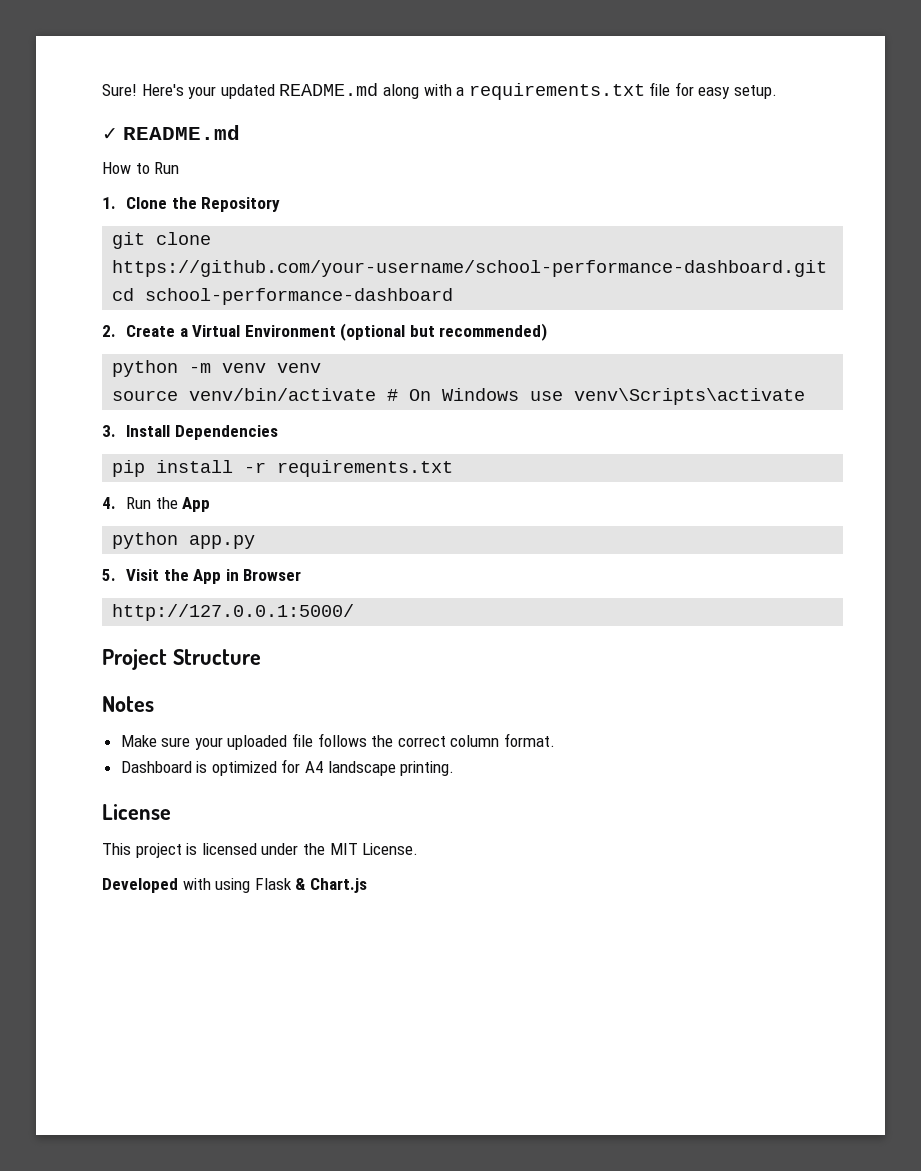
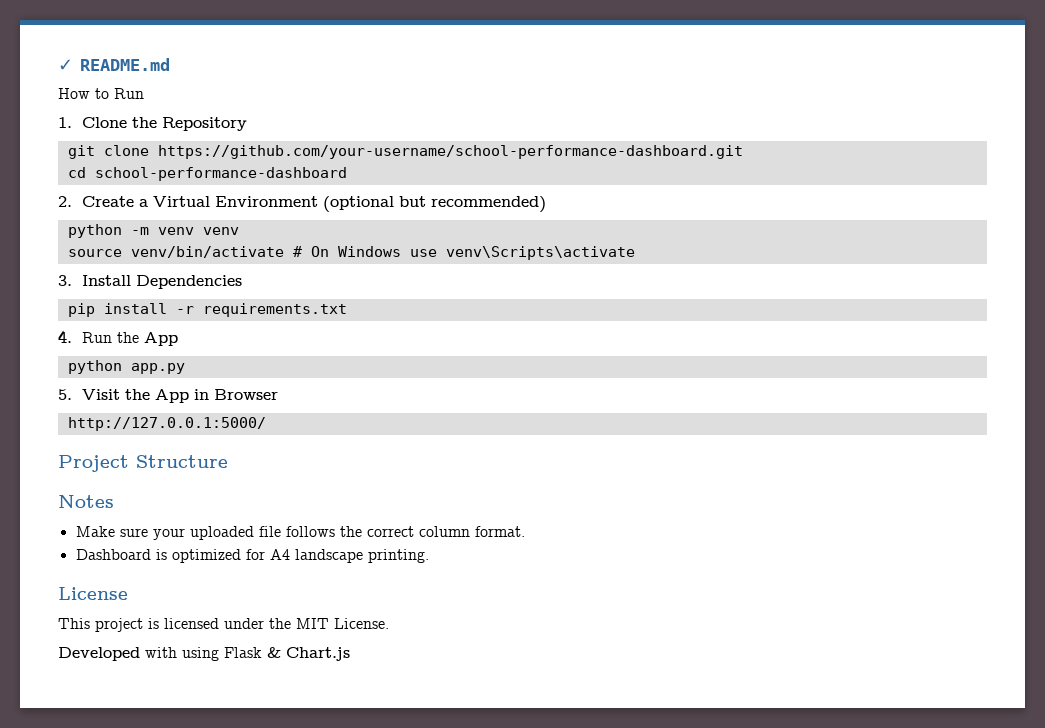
- Sure! Here's your updated README.md along with a requirements.txt file for easy setup.

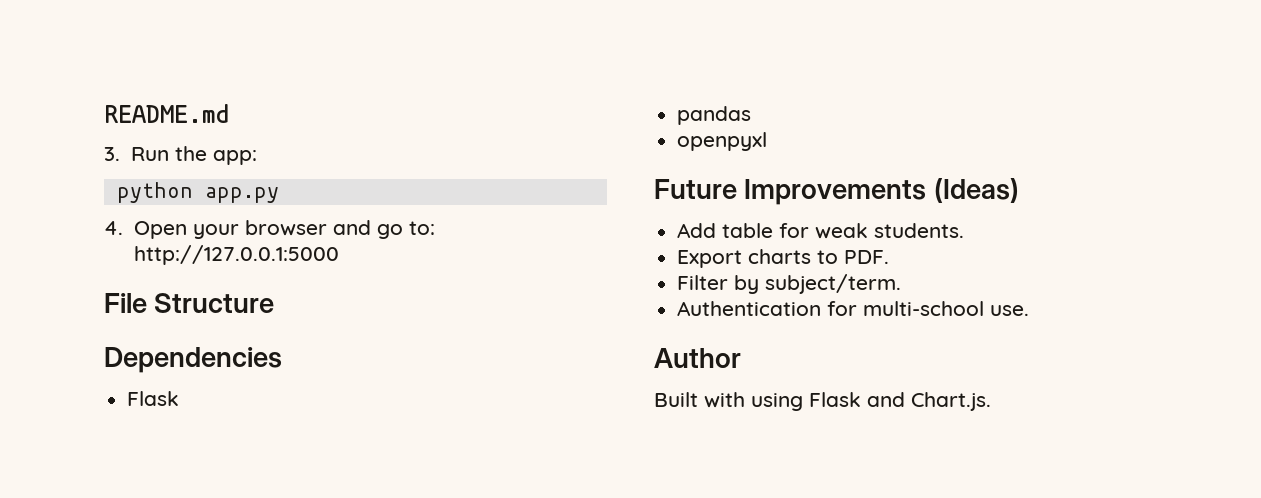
- ✓ README.md
+ README.md
- How to Run
- 1. Clone the Repository
- git clone https://github.com/your-username/school-performance-dashboard.git
- cd school-performance-dashboard
- 2. Create a Virtual Environment (optional but recommended)
- python -m venv venv
- source venv/bin/activate # On Windows use venv\Scripts\activate
- 3. Install Dependencies
- pip install -r requirements.txt
- 4. Run the App
+ 3. Run the app:
- 5. Visit the App in Browser
- http://127.0.0.1:5000/
- Project Structure
- Notes
- Make sure your uploaded file follows the correct column format.
- Dashboard is optimized for A4 landscape printing.
- License
- This project is licensed under the MIT License.
- Developed with using Flask & Chart.js
+ 4. Open your browser and go to: http://127.0.0.1:5000
+ File Structure
+ Dependencies
+ Flask
+ pandas
+ openpyxl
+ Future Improvements (Ideas)
+ Add table for weak students.
+ Export charts to PDF.
+ Filter by subject/term.
+ Authentication for multi-school use.
+ Author
+ Built with using Flask and Chart.js.

